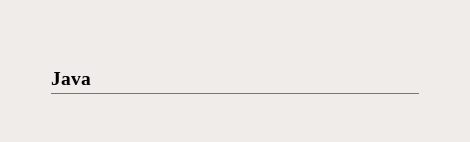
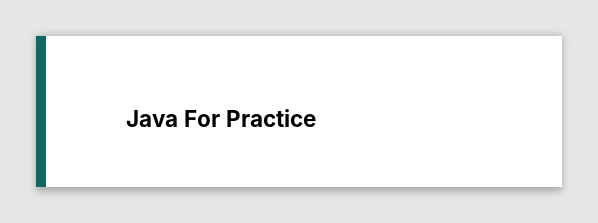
- Java
+ Java For Practice

